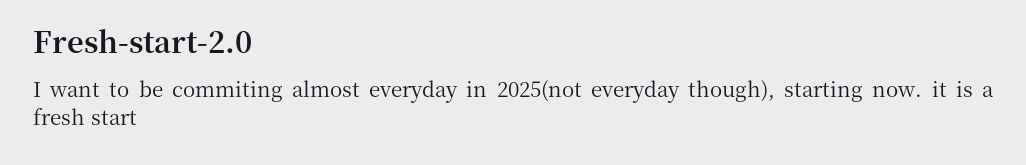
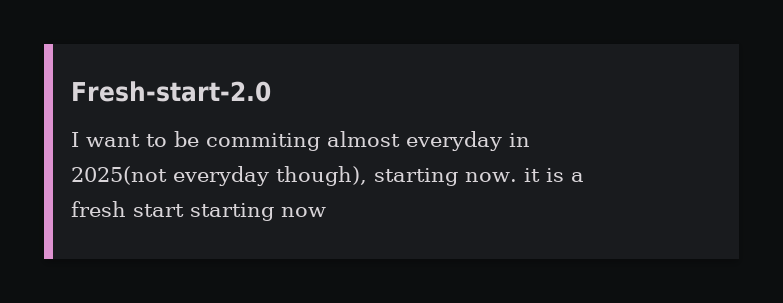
- I want to be commiting almost everyday in 2025(not everyday though), starting now. it is a fresh start
+ I want to be commiting almost everyday in 2025(not everyday though), starting now. it is a fresh start starting now

